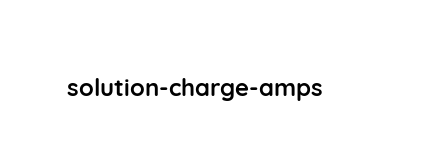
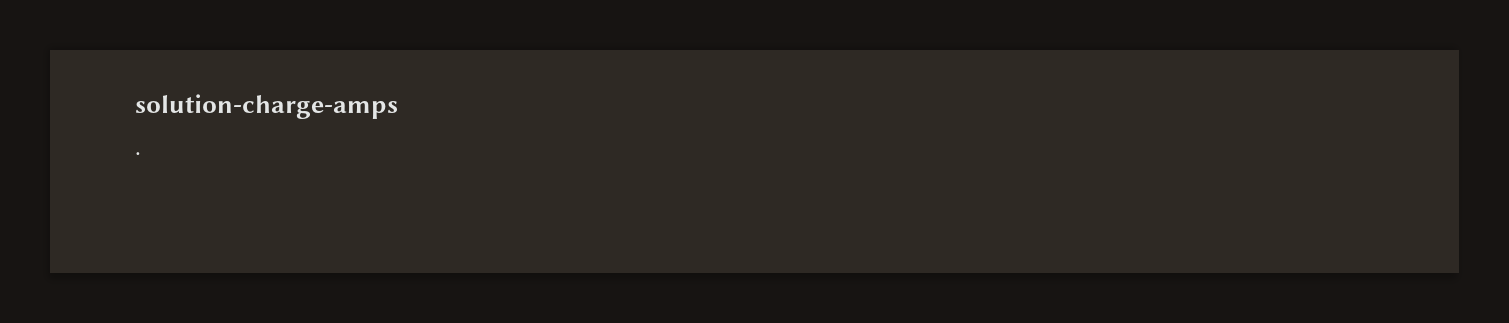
+ .

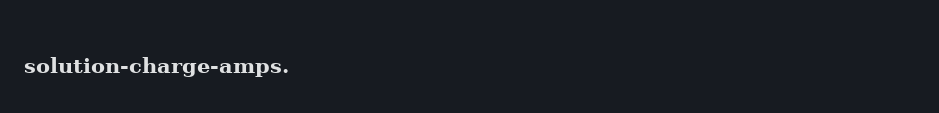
- solution-charge-amps
- .
+ solution-charge-amps.

